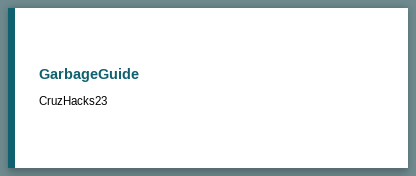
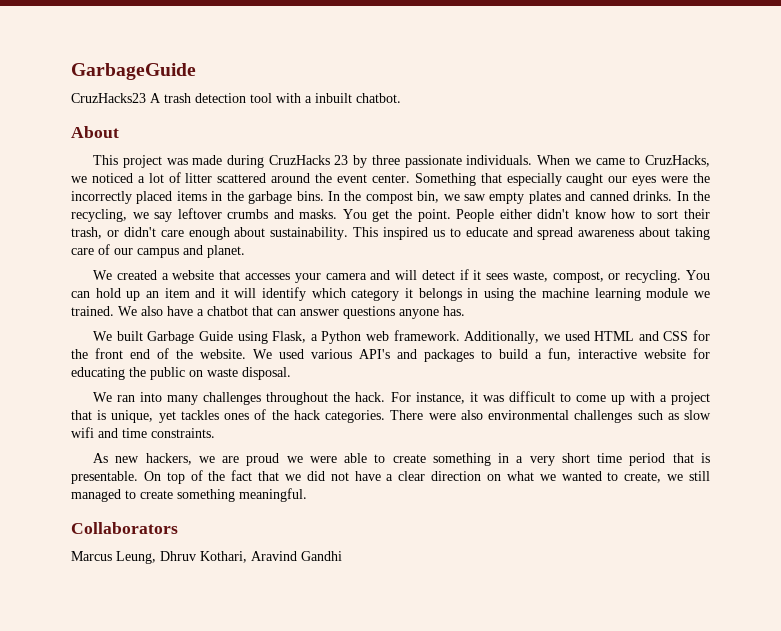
- CruzHacks23
+ CruzHacks23 A trash detection tool with a inbuilt chatbot.
+ About
+ This project was made during CruzHacks 23 by three passionate individuals. When we came to CruzHacks, we noticed a lot of litter scattered around the event center. Something that especially caught our eyes were the incorrectly placed items in the garbage bins. In the compost bin, we saw empty plates and canned drinks. In the recycling, we say leftover crumbs and masks. You get the point. People either didn't know how to sort their trash, or didn't care enough about sustainability. This inspired us to educate and spread awareness about taking care of our campus and planet.
+ We created a website that accesses your camera and will detect if it sees waste, compost, or recycling. You can hold up an item and it will identify which category it belongs in using the machine learning module we trained. We also have a chatbot that can answer questions anyone has.
+ We built Garbage Guide using Flask, a Python web framework. Additionally, we used HTML and CSS for the front end of the website. We used various API's and packages to build a fun, interactive website for educating the public on waste disposal.
+ We ran into many challenges throughout the hack. For instance, it was difficult to come up with a project that is unique, yet tackles ones of the hack categories. There were also environmental challenges such as slow wifi and time constraints.
+ As new hackers, we are proud we were able to create something in a very short time period that is presentable. On top of the fact that we did not have a clear direction on what we wanted to create, we still managed to create something meaningful.
+ Collaborators
+ Marcus Leung, Dhruv Kothari, Aravind Gandhi

